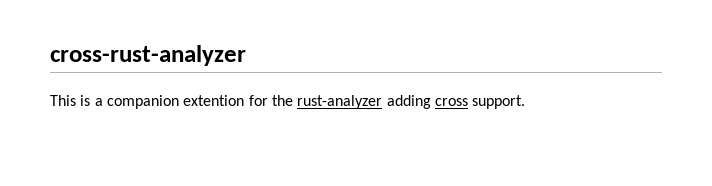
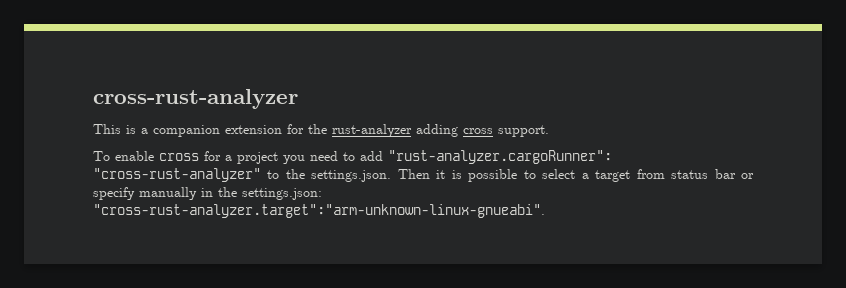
- This is a companion extention for the rust-analyzer adding cross support.
+ This is a companion extension for the rust-analyzer adding cross support.
+ To enable cross for a project you need to add "rust-analyzer.cargoRunner": "cross-rust-analyzer" to the settings.json. Then it is possible to select a target from status bar or specify manually in the settings.json: "cross-rust-analyzer.target":"arm-unknown-linux-gnueabi".

